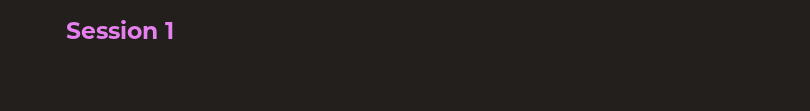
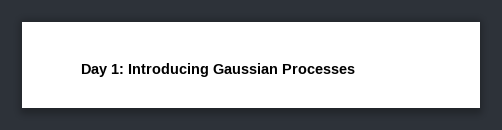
- Session 1
+ Day 1: Introducing Gaussian Processes

